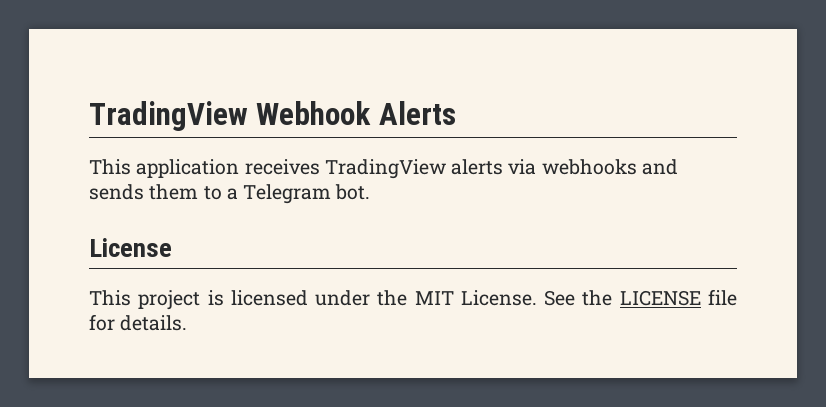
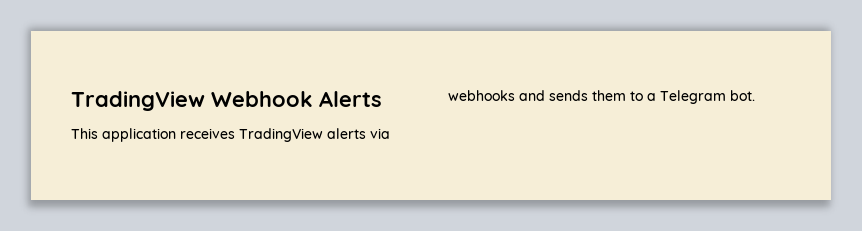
- License
- This project is licensed under the MIT License. See the LICENSE file for details.

